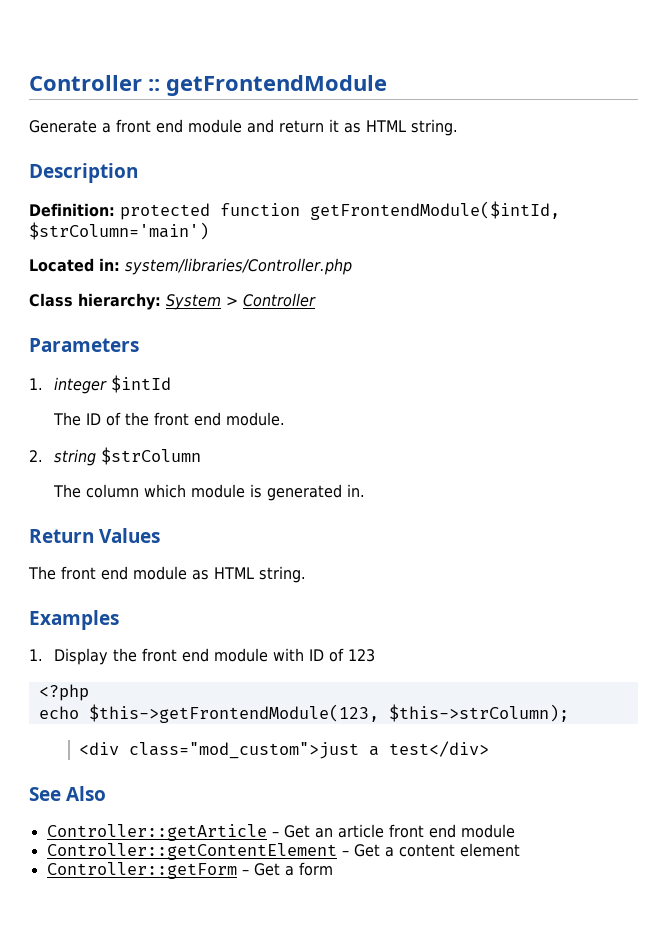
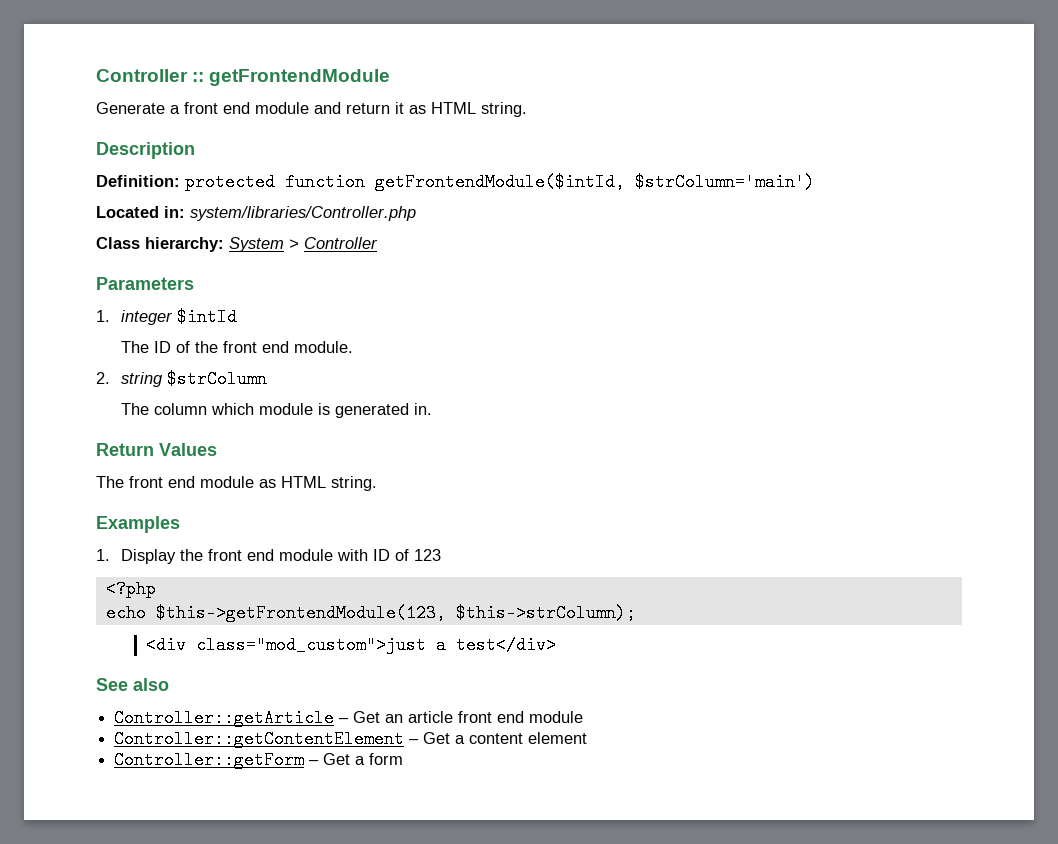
- See Also
+ See also

